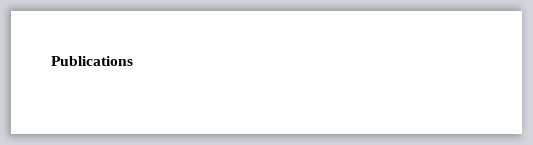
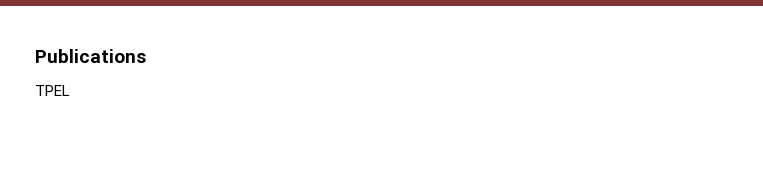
+ TPEL

